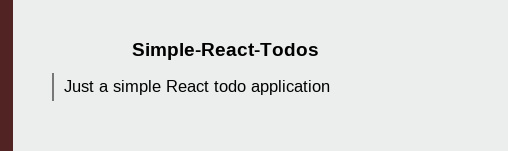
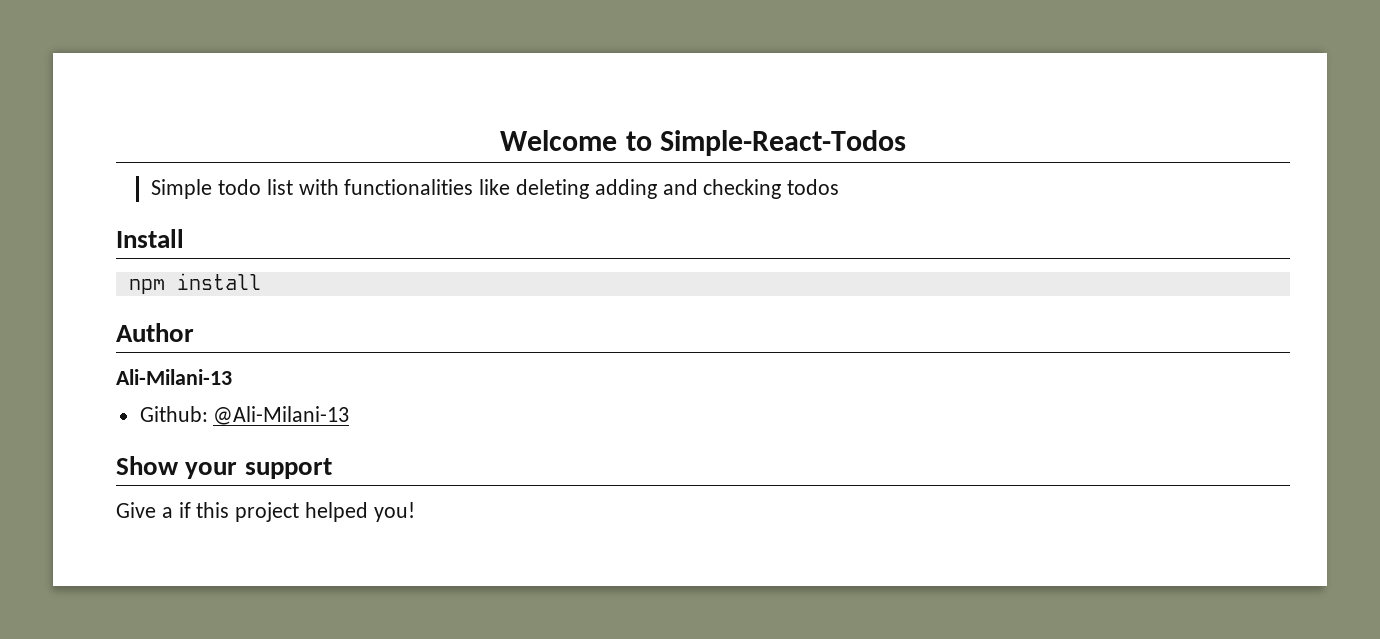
- Simple-React-Todos
+ Welcome to Simple-React-Todos
- Just a simple React todo application
+ Simple todo list with functionalities like deleting adding and checking todos
+ Install
+ npm install
+ Author
+ Ali-Milani-13
+ Github: @Ali-Milani-13
+ Show your support
+ Give a if this project helped you!

